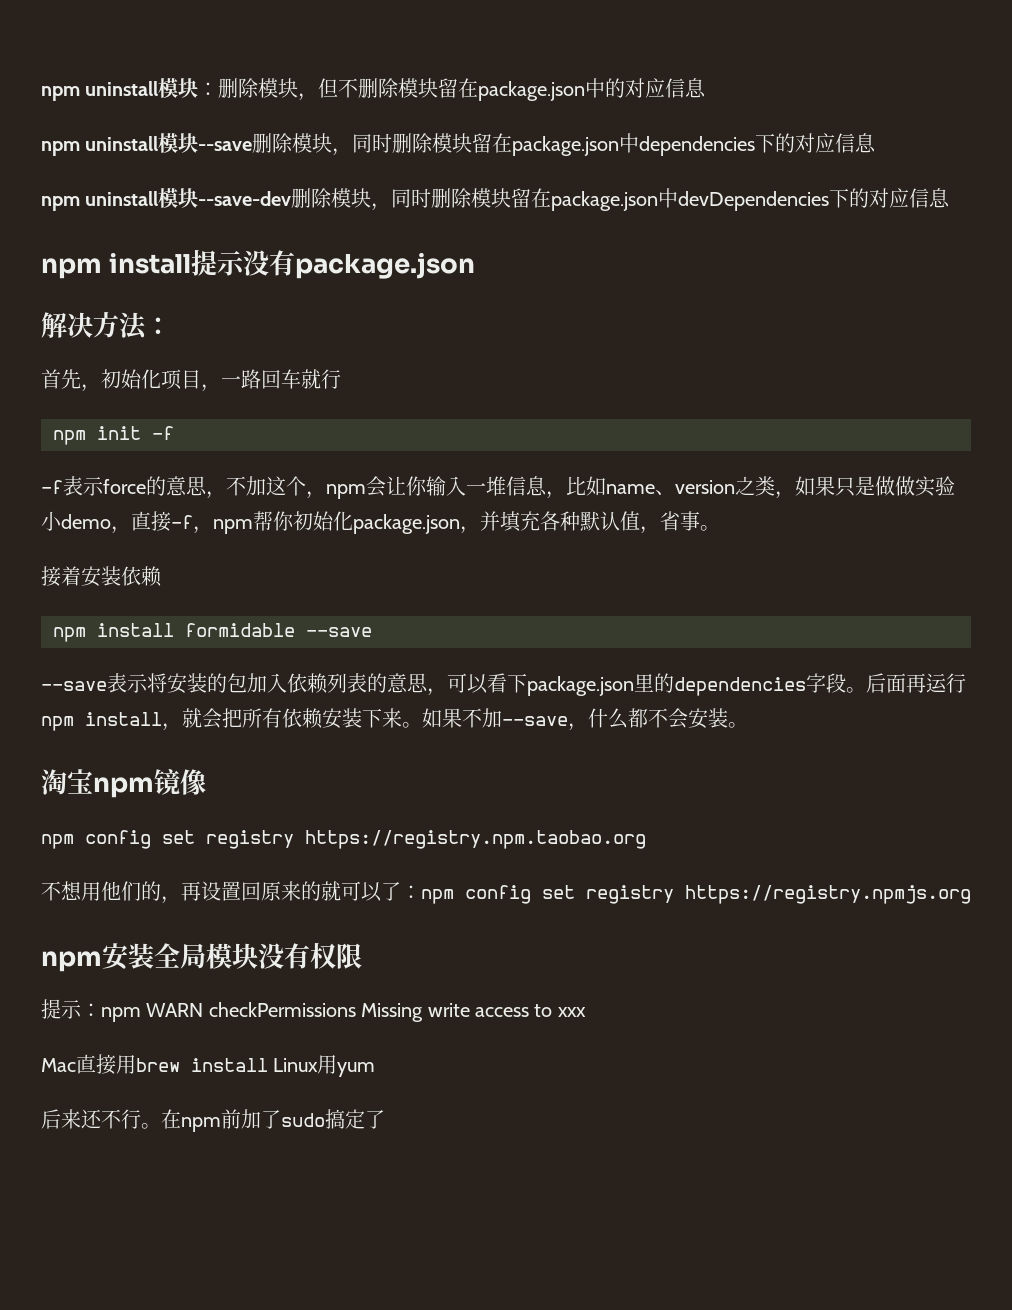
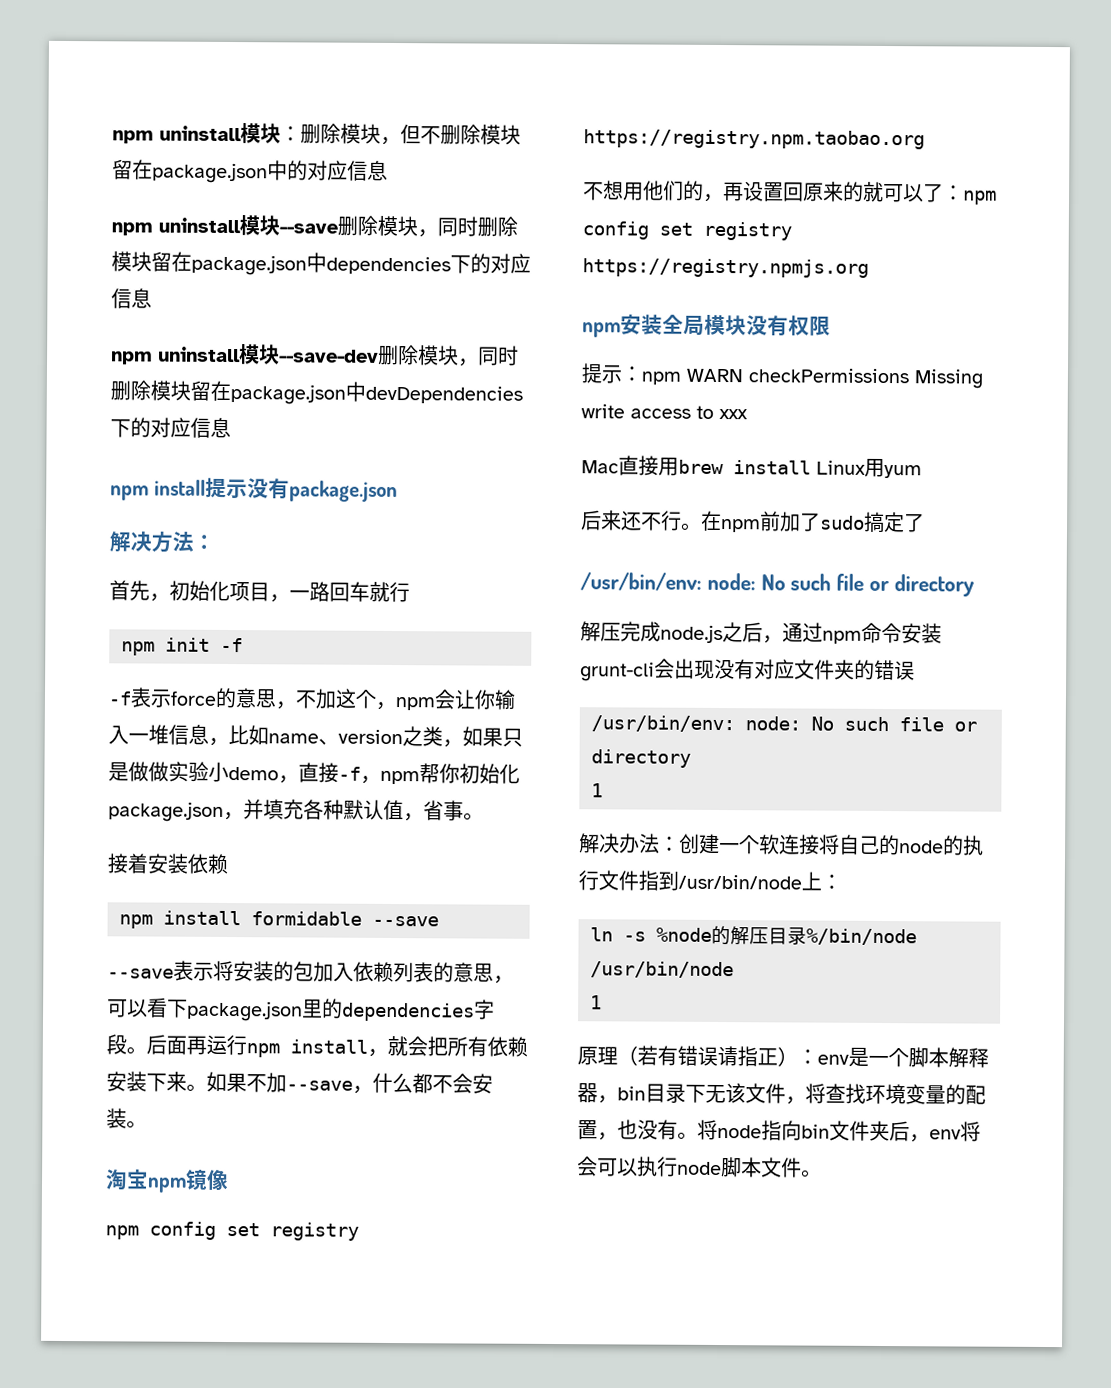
  在npm前加了sudo搞定了
+ /usr/bin/env: node: No such file or directory
+ 解压完成node.js之后，通过npm命令安装grunt-cli会出现没有对应文件夹的错误
+ /usr/bin/env: node: No such file or directory
+ 1
+ 解决办法：创建一个软连接将自己的node的执行文件指到/usr/bin/node上：
+ ln -s %node的解压目录%/bin/node /usr/bin/node
+ 1
+ 原理（若有错误请指正）：env是一个脚本解释器，bin目录下无该文件，将查找环境变量的配置，也没有。将node指向bin文件夹后，env将会可以执行node脚本文件。

